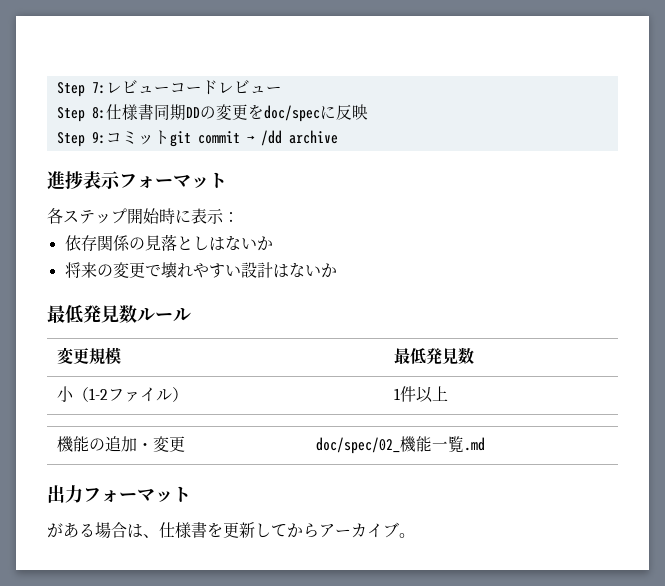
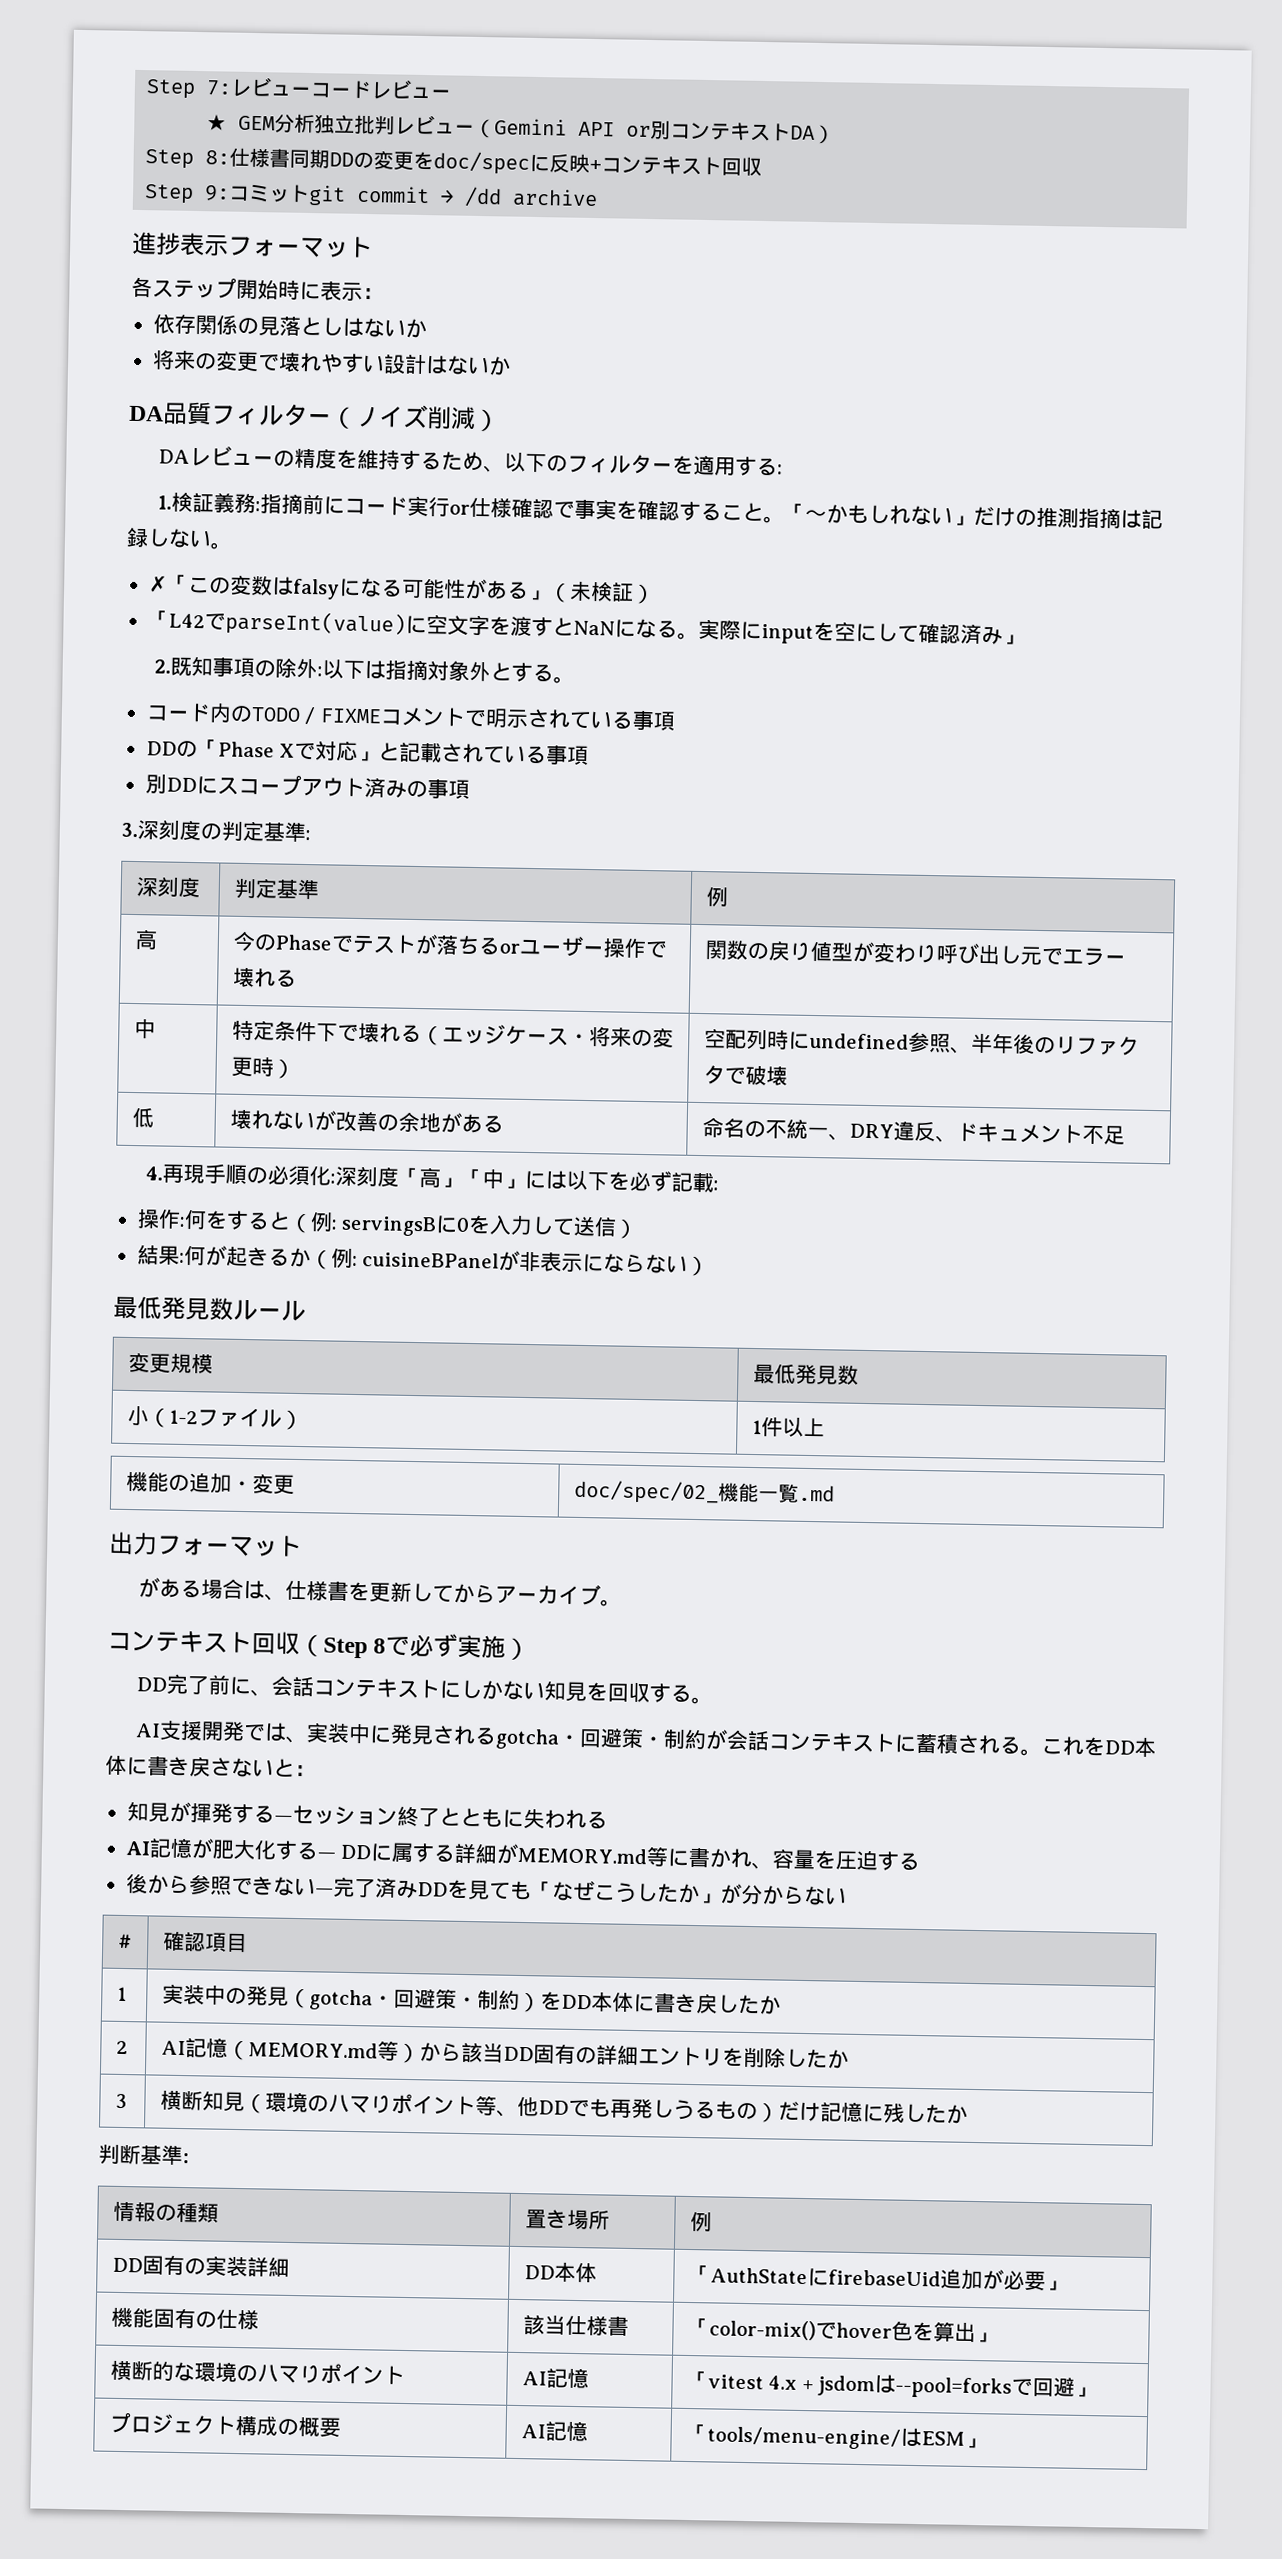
+ ★ GEM分析独立批判レビュー（Gemini API or別コンテキストDA）
- Step 8:仕様書同期DDの変更をdoc/specに反映
+ Step 8:仕様書同期DDの変更をdoc/specに反映+コンテキスト回収
+ DA品質フィルター（ノイズ削減）
+ DAレビューの精度を維持するため、以下のフィルターを適用する:
+ 1.検証義務:指摘前にコード実行or仕様確認で事実を確認すること。「〜かもしれない」だけの推測指摘は記録しない。
+ ✗「この変数はfalsyになる可能性がある」（未検証）
+ 「L42でparseInt(value)に空文字を渡すとNaNになる。実際にinputを空にして確認済み」
+ 2.既知事項の除外:以下は指摘対象外とする。
+ コード内のTODO / FIXMEコメントで明示されている事項
+ DDの「Phase Xで対応」と記載されている事項
+ 別DDにスコープアウト済みの事項
+ 3.深刻度の判定基準:
+ 深刻度 | 判定基準 | 例
+ 高 | 今のPhaseでテストが落ちるorユーザー操作で壊れる | 関数の戻り値型が変わり呼び出し元でエラー
+ 中 | 特定条件下で壊れる（エッジケース・将来の変更時） | 空配列時にundefined参照、半年後のリファクタで破壊
+ 低 | 壊れないが改善の余地がある | 命名の不統一、DRY違反、ドキュメント不足
+ 4.再現手順の必須化:深刻度「高」「中」には以下を必ず記載:
+ 操作:何をすると（例: servingsBに0を入力して送信）
+ 結果:何が起きるか（例: cuisineBPanelが非表示にならない）
+ コンテキスト回収（Step 8で必ず実施）
+ DD完了前に、会話コンテキストにしかない知見を回収する。
+ AI支援開発では、実装中に発見されるgotcha・回避策・制約が会話コンテキストに蓄積される。これをDD本体に書き戻さないと：
+ 知見が揮発する—セッション終了とともに失われる
+ AI記憶が肥大化する— DDに属する詳細がMEMORY.md等に書かれ、容量を圧迫する
+ 後から参照できない—完了済みDDを見ても「なぜこうしたか」が分からない
+ # | 確認項目
+ 1 | 実装中の発見（gotcha・回避策・制約）をDD本体に書き戻したか
+ 2 | AI記憶（MEMORY.md等）から該当DD固有の詳細エントリを削除したか
+ 3 | 横断知見（環境のハマりポイント等、他DDでも再発しうるもの）だけ記憶に残したか
+ 判断基準:
+ 情報の種類 | 置き場所 | 例
+ DD固有の実装詳細 | DD本体 | 「AuthStateにfirebaseUid追加が必要」
+ 機能固有の仕様 | 該当仕様書 | 「color-mix()でhover色を算出」
+ 横断的な環境のハマりポイント | AI記憶 | 「vitest 4.x + jsdomは--pool=forksで回避」
+ プロジェクト構成の概要 | AI記憶 | 「tools/menu-engine/はESM」

